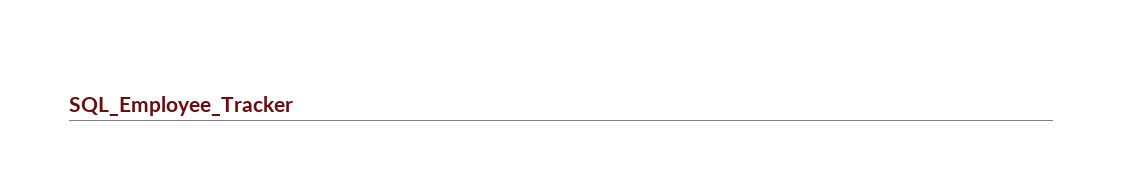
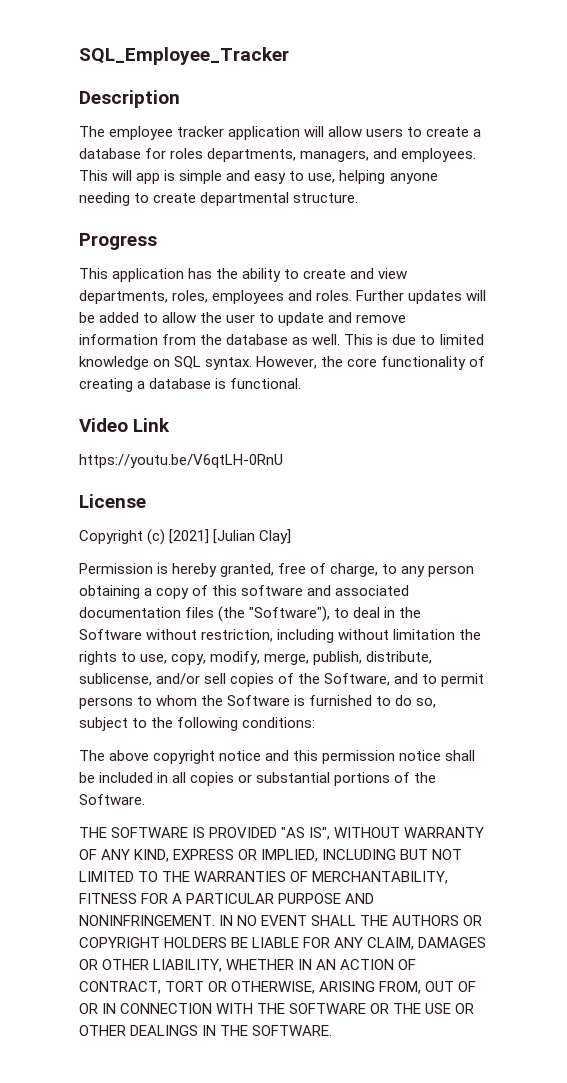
+ Description
+ The employee tracker application will allow users to create a database for roles departments, managers, and employees. This will app is simple and easy to use, helping anyone needing to create departmental structure.
+ Progress
+ This application has the ability to create and view departments, roles, employees and roles. Further updates will be added to allow the user to update and remove information from the database as well. This is due to limited knowledge on SQL syntax. However, the core functionality of creating a database is functional.
+ Video Link
+ https://youtu.be/V6qtLH-0RnU
+ License
+ Copyright (c) [2021] [Julian Clay]
+ Permission is hereby granted, free of charge, to any person obtaining a copy of this software and associated documentation files (the "Software"), to deal in the Software without restriction, including without limitation the rights to use, copy, modify, merge, publish, distribute, sublicense, and/or sell copies of the Software, and to permit persons to whom the Software is furnished to do so, subject to the following conditions:
+ The above copyright notice and this permission notice shall be included in all copies or substantial portions of the Software.
+ THE SOFTWARE IS PROVIDED "AS IS", WITHOUT WARRANTY OF ANY KIND, EXPRESS OR IMPLIED, INCLUDING BUT NOT LIMITED TO THE WARRANTIES OF MERCHANTABILITY, FITNESS FOR A PARTICULAR PURPOSE AND NONINFRINGEMENT. IN NO EVENT SHALL THE AUTHORS OR COPYRIGHT HOLDERS BE LIABLE FOR ANY CLAIM, DAMAGES OR OTHER LIABILITY, WHETHER IN AN ACTION OF CONTRACT, TORT OR OTHERWISE, ARISING FROM, OUT OF OR IN CONNECTION WITH THE SOFTWARE OR THE USE OR OTHER DEALINGS IN THE SOFTWARE.

